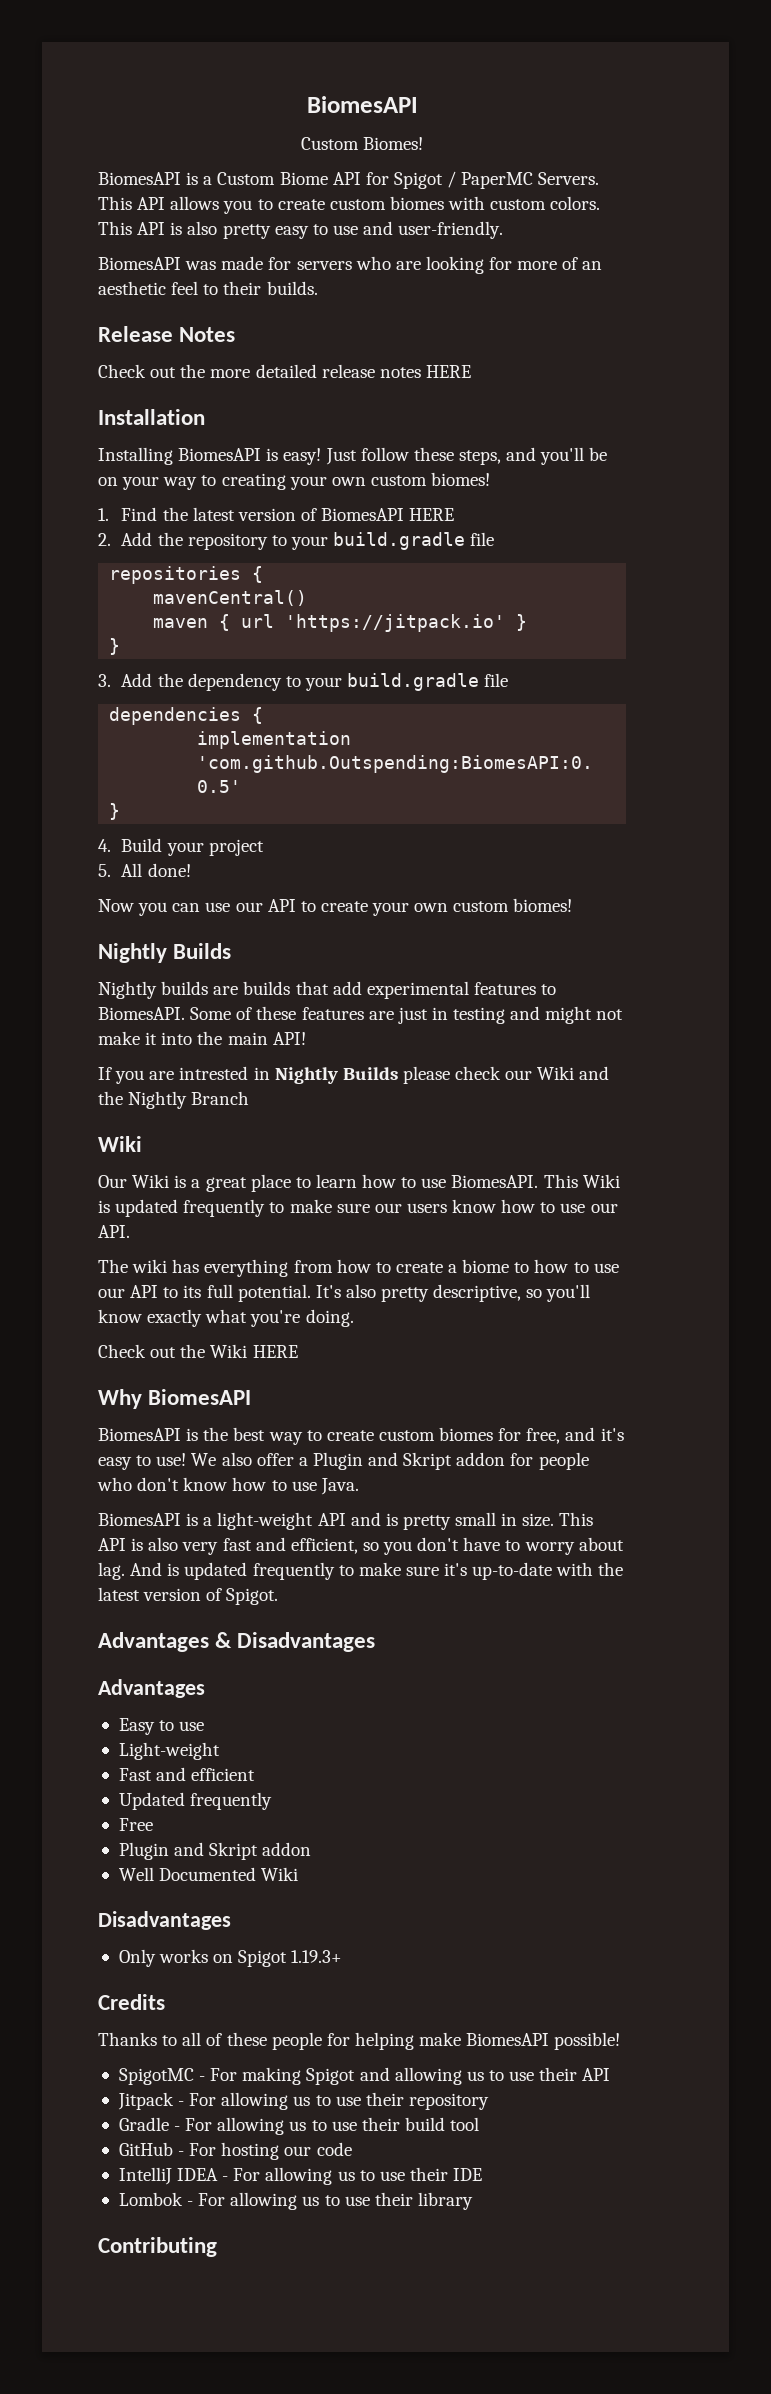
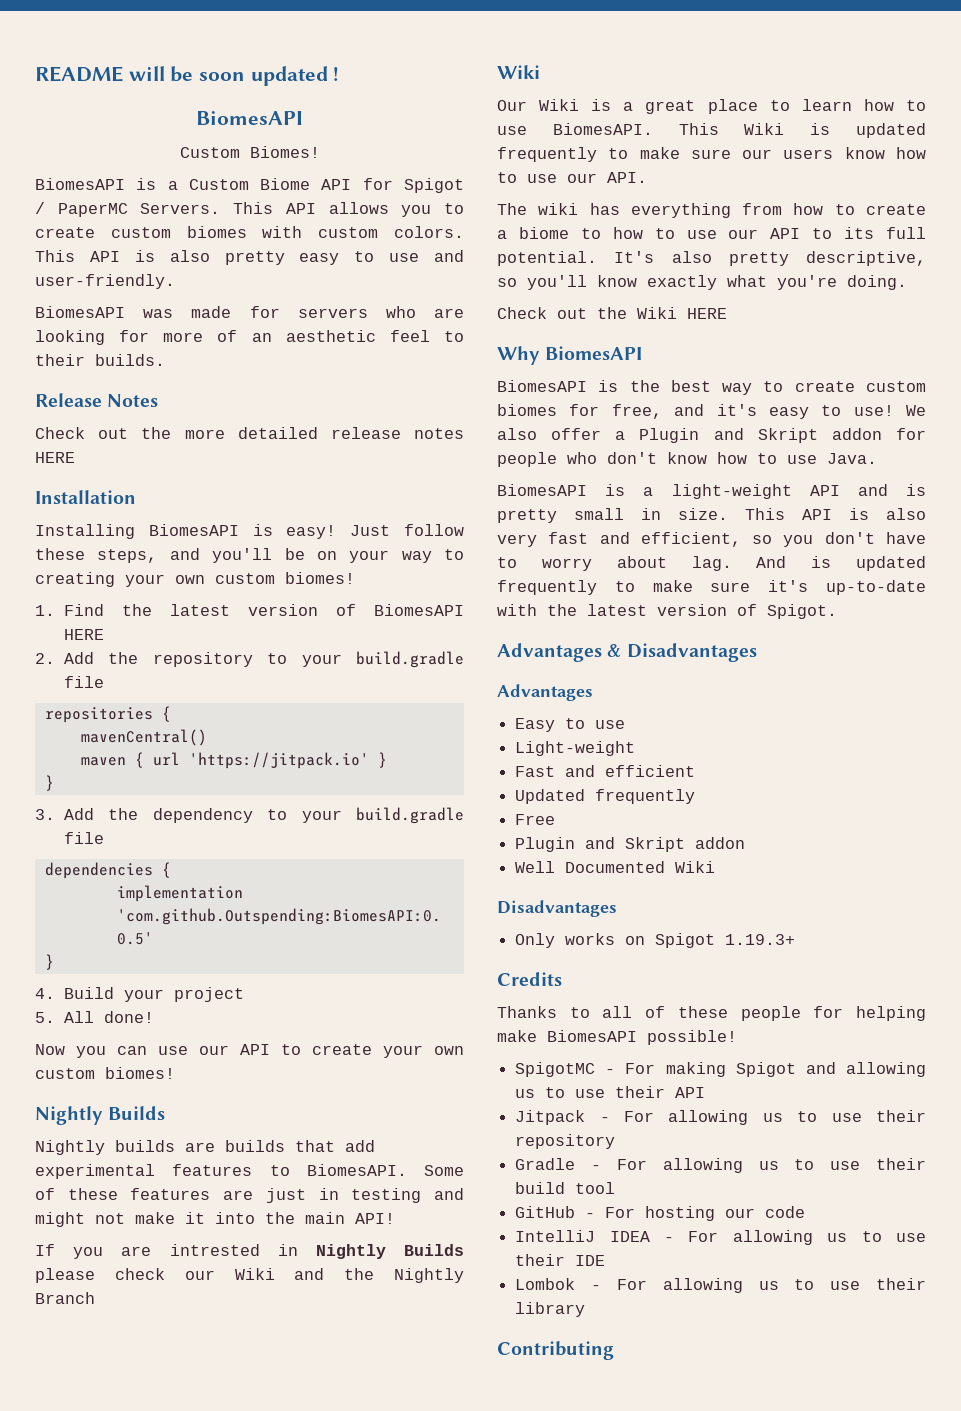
+ README will be soon updated !

